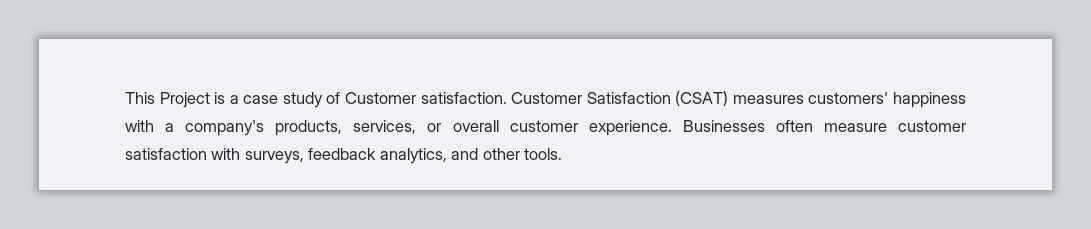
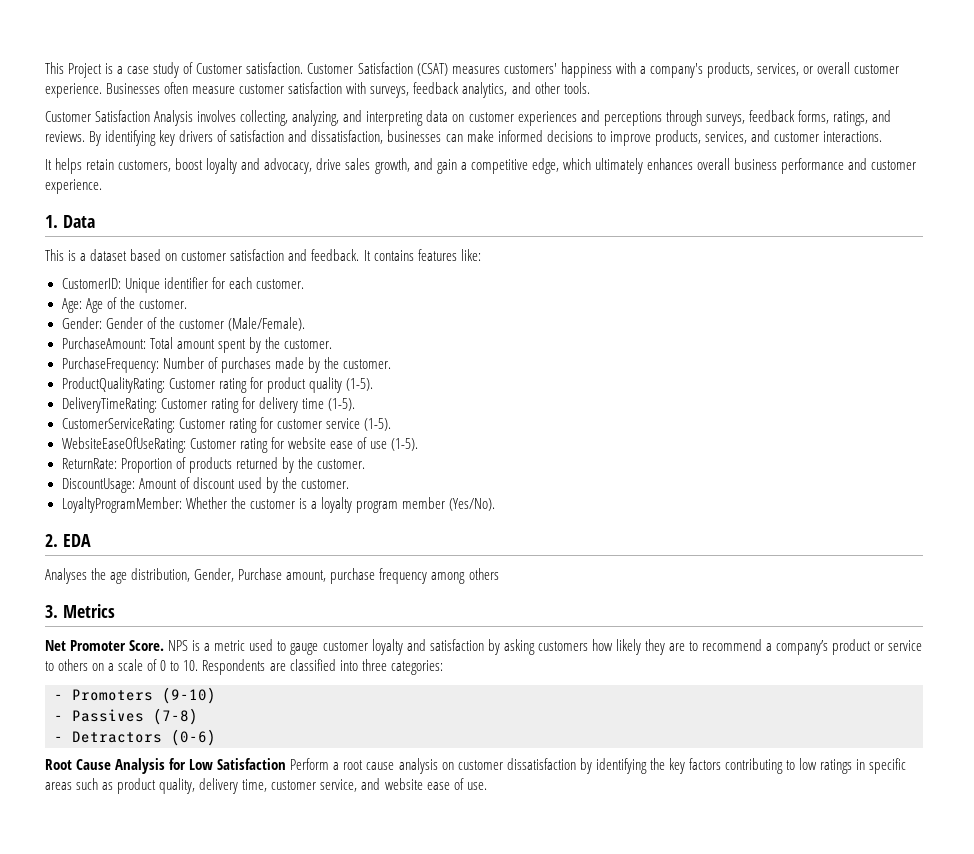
+ Customer Satisfaction Analysis involves collecting, analyzing, and interpreting data on customer experiences and perceptions through surveys, feedback forms, ratings, and reviews. By identifying key drivers of satisfaction and dissatisfaction, businesses can make informed decisions to improve products, services, and customer interactions.
+ It helps retain customers, boost loyalty and advocacy, drive sales growth, and gain a competitive edge, which ultimately enhances overall business performance and customer experience.
+ 1. Data
+ This is a dataset based on customer satisfaction and feedback. It contains features like:
+ CustomerID: Unique identifier for each customer.
+ Age: Age of the customer.
+ Gender: Gender of the customer (Male/Female).
+ PurchaseAmount: Total amount spent by the customer.
+ PurchaseFrequency: Number of purchases made by the customer.
+ ProductQualityRating: Customer rating for product quality (1-5).
+ DeliveryTimeRating: Customer rating for delivery time (1-5).
+ CustomerServiceRating: Customer rating for customer service (1-5).
+ WebsiteEaseOfUseRating: Customer rating for website ease of use (1-5).
+ ReturnRate: Proportion of products returned by the customer.
+ DiscountUsage: Amount of discount used by the customer.
+ LoyaltyProgramMember: Whether the customer is a loyalty program member (Yes/No).
+ 2. EDA
+ Analyses the age distribution, Gender, Purchase amount, purchase frequency among others
+ 3. Metrics
+ Net Promoter Score. NPS is a metric used to gauge customer loyalty and satisfaction by asking customers how likely they are to recommend a company’s product or service to others on a scale of 0 to 10. Respondents are classified into three categories:
+ - Promoters (9-10)
+ - Passives (7-8)
+ - Detractors (0-6)
+ Root Cause Analysis for Low Satisfaction Perform a root cause analysis on customer dissatisfaction by identifying the key factors contributing to low ratings in specific areas such as product quality, delivery time, customer service, and website ease of use.

